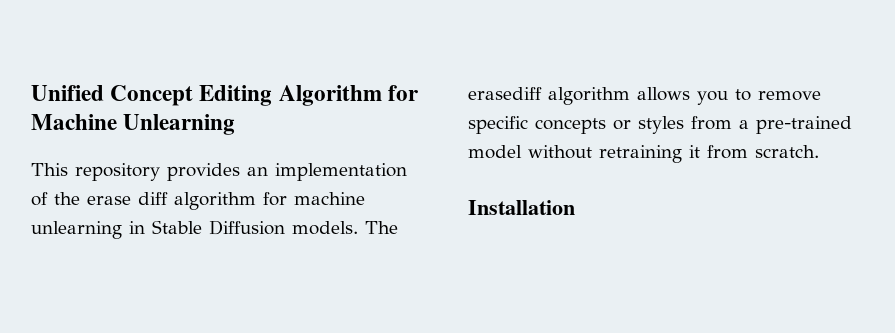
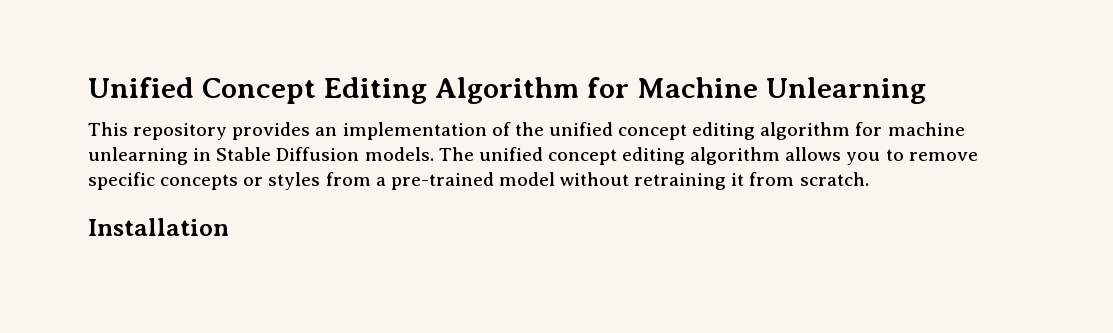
- This repository provides an implementation of the erase diff algorithm for machine unlearning in Stable Diffusion models.
+ This repository provides an implementation of the unified concept editing algorithm for machine unlearning in Stable Diffusion models.
- The erasediff algorithm allows you to remove specific concepts or styles from a pre-trained model without retraining it from scratch.
+ The unified concept editing algorithm allows you to remove specific concepts or styles from a pre-trained model without retraining it from scratch.

